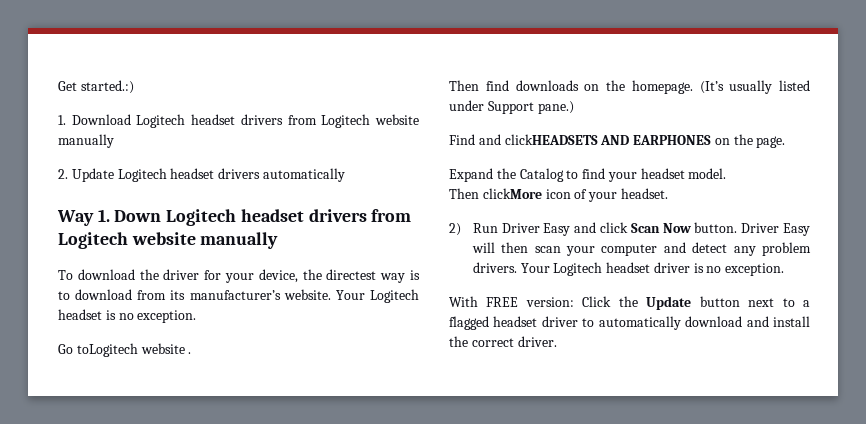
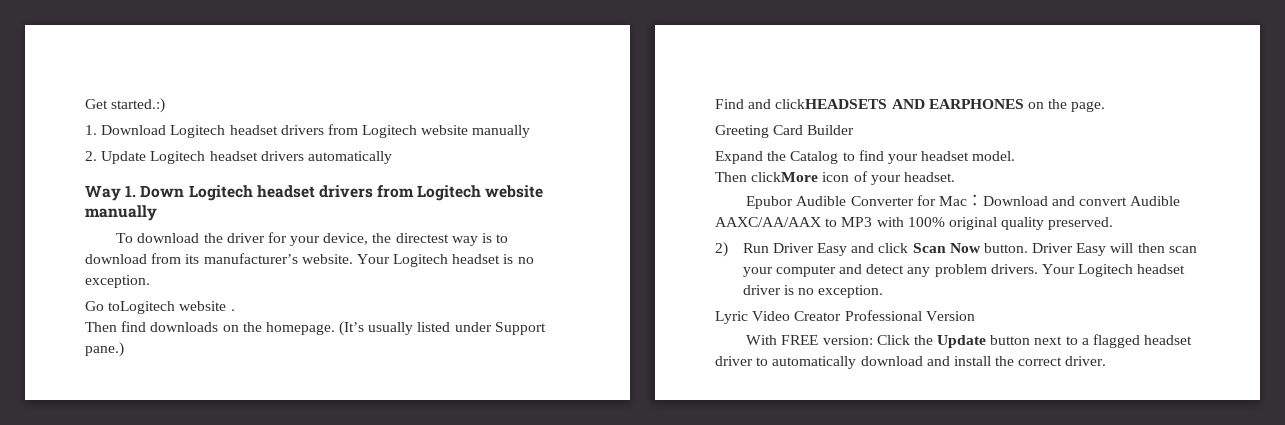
+ Greeting Card Builder
+ Epubor Audible Converter for Mac：Download and convert Audible AAXC/AA/AAX to MP3 with 100% original quality preserved.
+ Lyric Video Creator Professional Version

